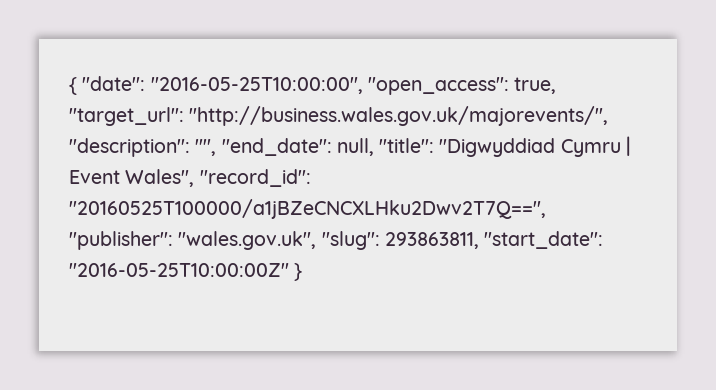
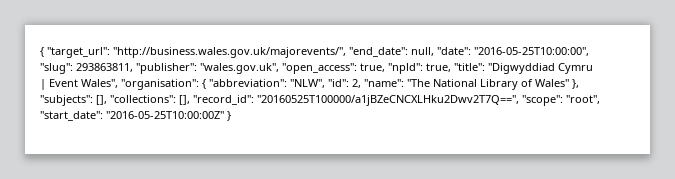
- { "date": "2016-05-25T10:00:00", "open_access": true, "target_url": "http://business.wales.gov.uk/majorevents/", "description": "", "end_date": null, "title": "Digwyddiad Cymru | Event Wales", "record_id": "20160525T100000/a1jBZeCNCXLHku2Dwv2T7Q==", "publisher": "wales.gov.uk", "slug": 293863811, "start_date": "2016-05-25T10:00:00Z" }
+ { "target_url": "http://business.wales.gov.uk/majorevents/", "end_date": null, "date": "2016-05-25T10:00:00", "slug": 293863811, "publisher": "wales.gov.uk", "open_access": true, "npld": true, "title": "Digwyddiad Cymru | Event Wales", "organisation": { "abbreviation": "NLW", "id": 2, "name": "The National Library of Wales" }, "subjects": [], "collections": [], "record_id": "20160525T100000/a1jBZeCNCXLHku2Dwv2T7Q==", "scope": "root", "start_date": "2016-05-25T10:00:00Z" }

